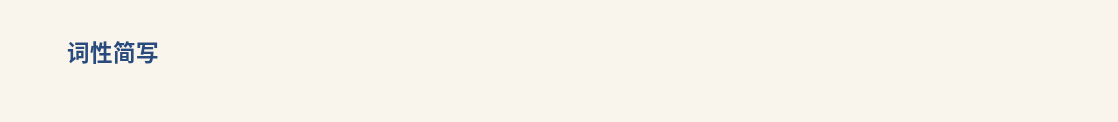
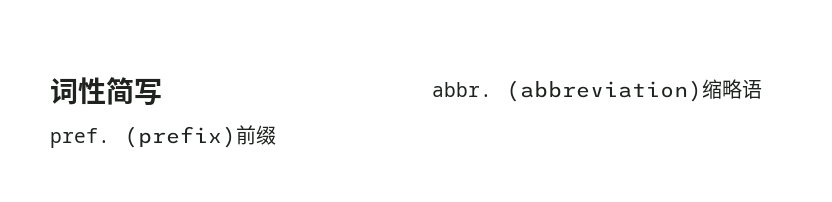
+ pref. (prefix)前缀
+ abbr. (abbreviation)缩略语

